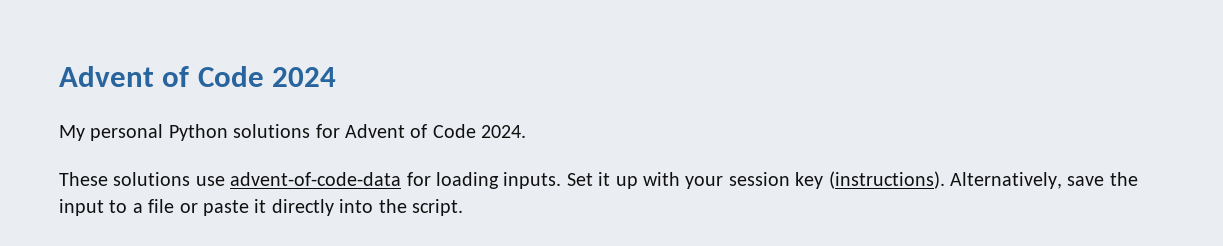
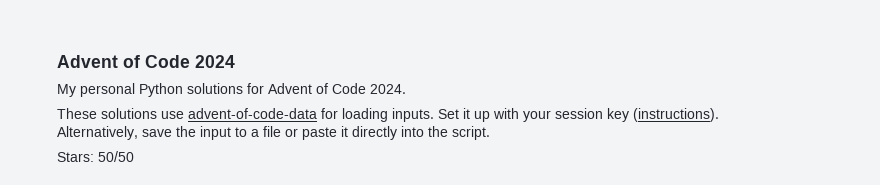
+ Stars: 50/50

